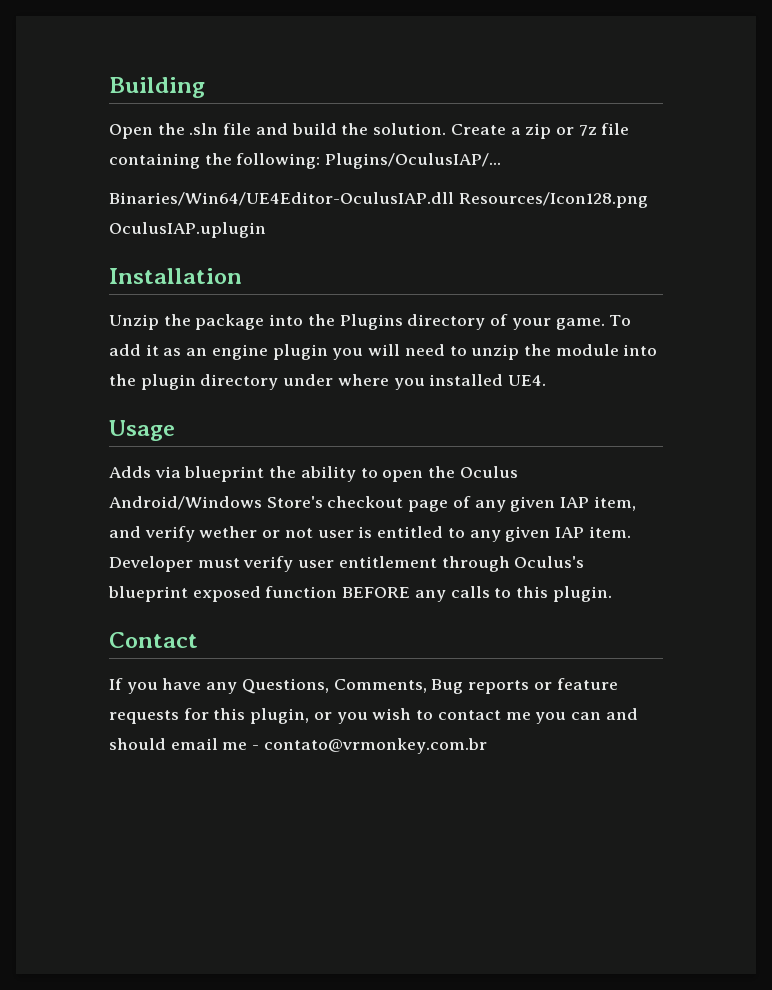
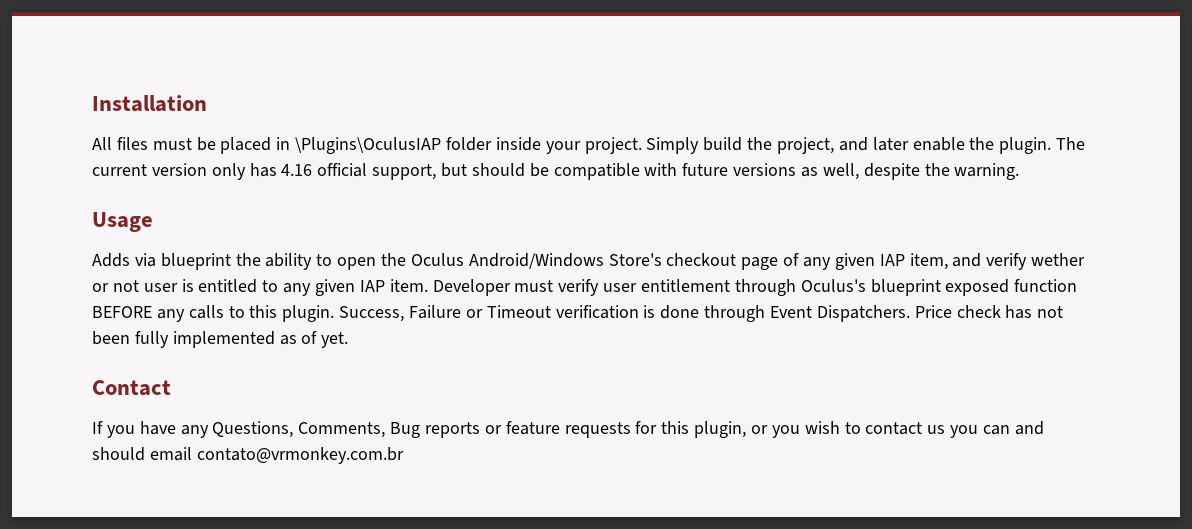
- Building
- Open the .sln file and build the solution. Create a zip or 7z file containing the following: Plugins/OculusIAP/...
- Binaries/Win64/UE4Editor-OculusIAP.dll Resources/Icon128.png OculusIAP.uplugin
  Installation
- Unzip the package into the Plugins directory of your game. To add it as an engine plugin you will need to unzip the module into the plugin directory under where you installed UE4.
+ All files must be placed in \Plugins\OculusIAP folder inside your project. Simply build the project, and later enable the plugin. The current version only has 4.16 official support, but should be compatible with future versions as well, despite the warning.
+ Success, Failure or Timeout verification is done through Event Dispatchers. Price check has not been fully implemented as of yet.
- If you have any Questions, Comments, Bug reports or feature requests for this plugin, or you wish to contact me you can and should email me - contato@vrmonkey.com.br
+ If you have any Questions, Comments, Bug reports or feature requests for this plugin, or you wish to contact us you can and should email contato@vrmonkey.com.br

